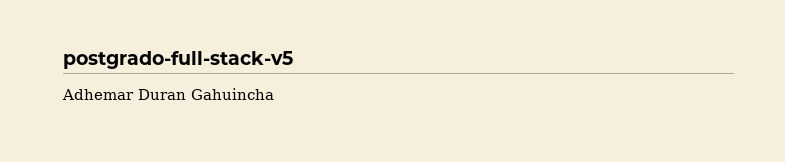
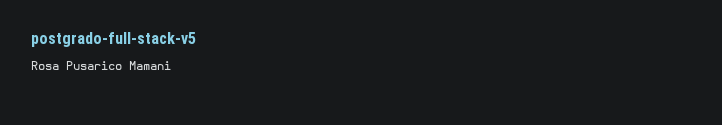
- Adhemar Duran Gahuincha
+ Rosa Pusarico Mamani

